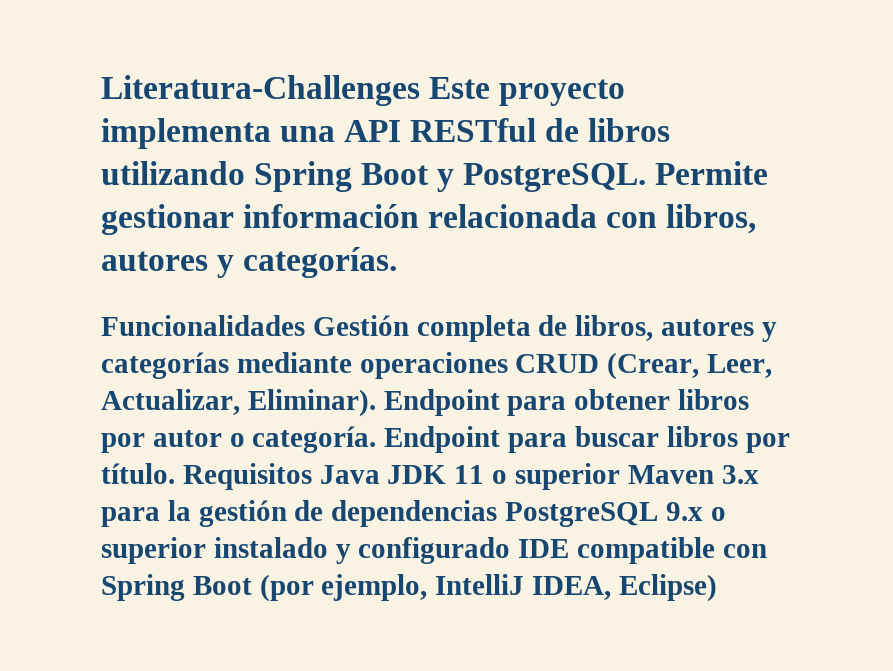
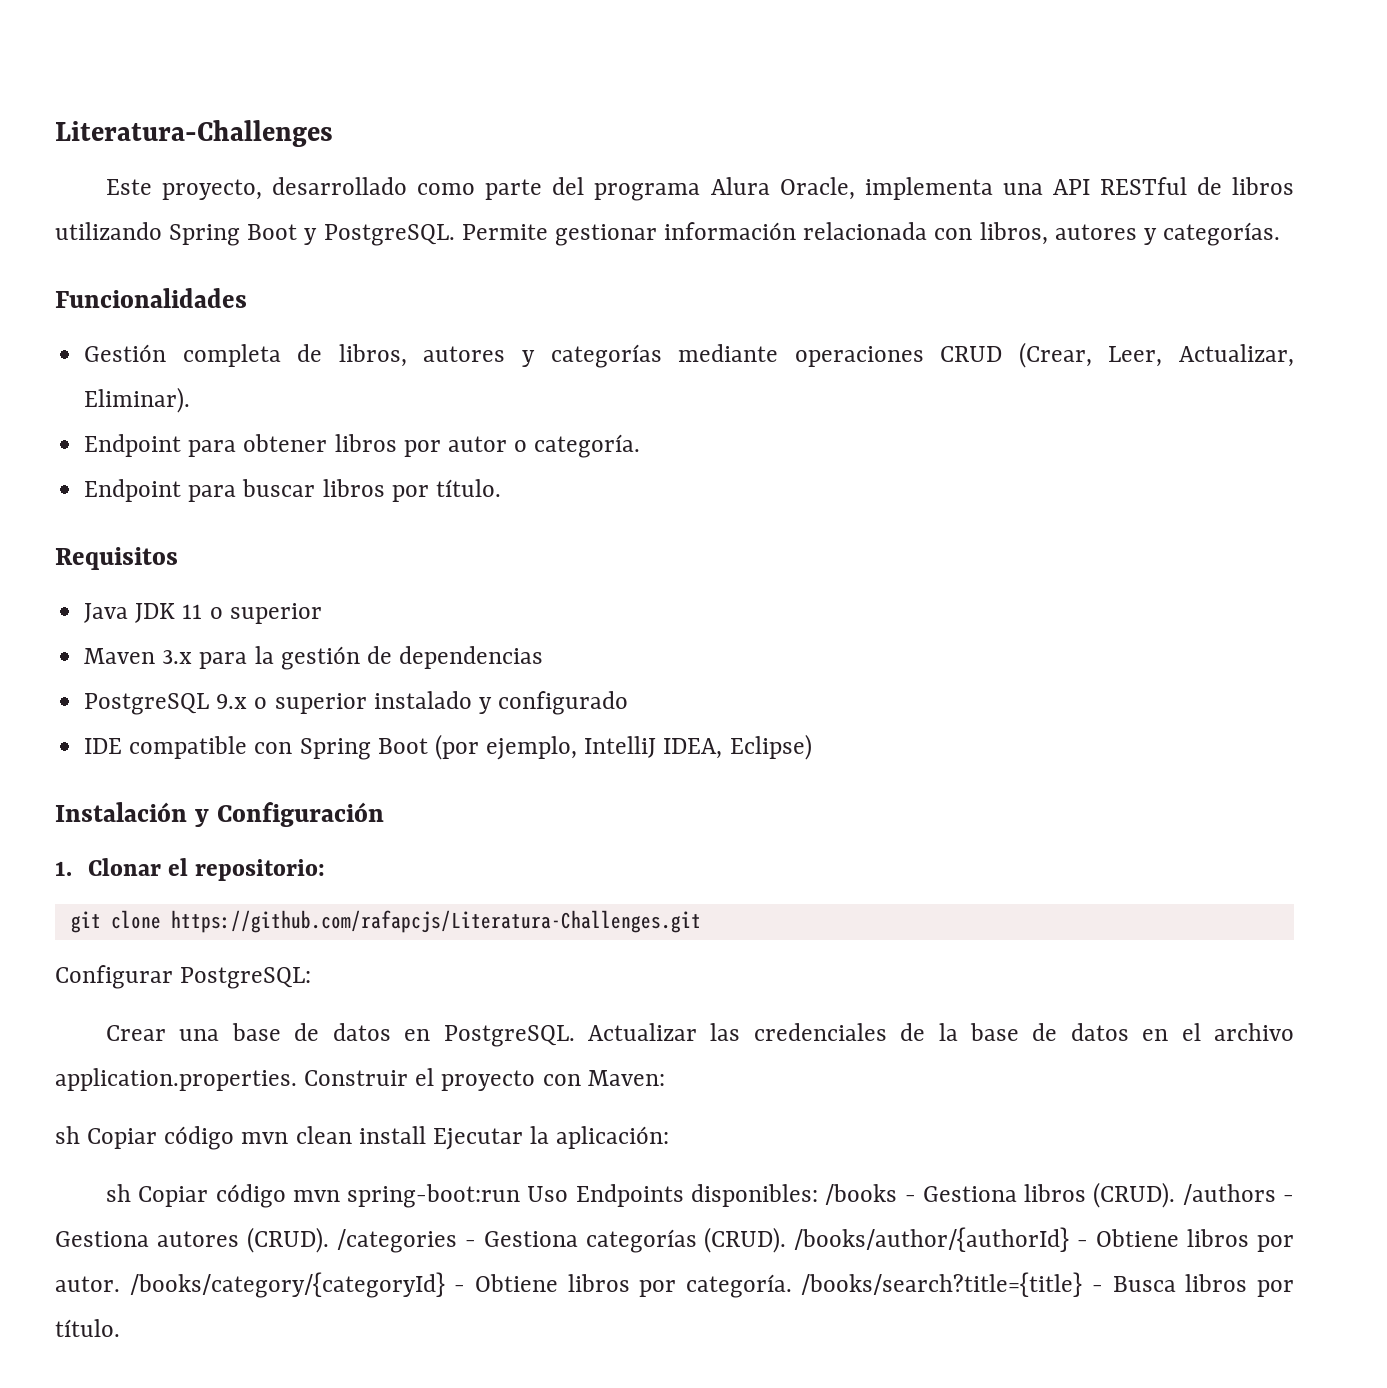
- Literatura-Challenges Este proyecto implementa una API RESTful de libros utilizando Spring Boot y PostgreSQL.
+ Literatura-Challenges
+ Este proyecto, desarrollado como parte del programa Alura Oracle, implementa una API RESTful de libros utilizando Spring Boot y PostgreSQL.
- Funcionalidades Gestión completa de libros, autores y categorías mediante operaciones CRUD (Crear, Leer, Actualizar, Eliminar). Endpoint para obtener libros por autor o categoría. Endpoint para buscar libros por título. Requisitos Java JDK 11 o superior Maven 3.x para la gestión de dependencias PostgreSQL 9.x o superior instalado y configurado IDE compatible con Spring Boot (por ejemplo, IntelliJ IDEA, Eclipse)
+ Funcionalidades
+ Gestión completa de libros, autores y categorías mediante operaciones CRUD (Crear, Leer, Actualizar, Eliminar).
+ Endpoint para obtener libros por autor o categoría.
+ Endpoint para buscar libros por título.
+ Requisitos
+ Java JDK 11 o superior
+ Maven 3.x para la gestión de dependencias
+ PostgreSQL 9.x o superior instalado y configurado
+ IDE compatible con Spring Boot (por ejemplo, IntelliJ IDEA, Eclipse)
+ Instalación y Configuración
+ 1. Clonar el repositorio:
+ git clone https://github.com/rafapcjs/Literatura-Challenges.git
+ Configurar PostgreSQL:
+ Crear una base de datos en PostgreSQL. Actualizar las credenciales de la base de datos en el archivo application.properties. Construir el proyecto con Maven:
+ sh Copiar código mvn clean install Ejecutar la aplicación:
+ sh Copiar código mvn spring-boot:run Uso Endpoints disponibles: /books - Gestiona libros (CRUD). /authors - Gestiona autores (CRUD). /categories - Gestiona categorías (CRUD). /books/author/{authorId} - Obtiene libros por autor. /books/category/{categoryId} - Obtiene libros por categoría. /books/search?title={title} - Busca libros por título.

